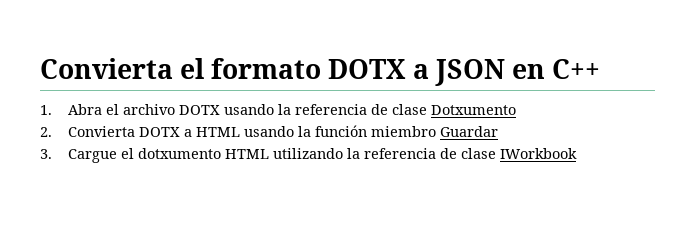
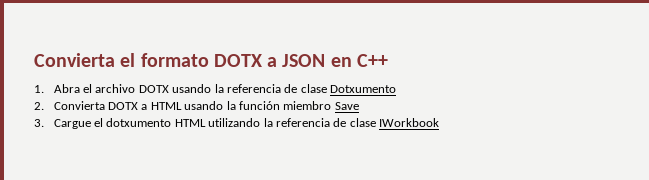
- 2. Convierta DOTX a HTML usando la función miembro Guardar
+ 2. Convierta DOTX a HTML usando la función miembro Save

